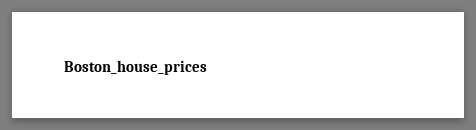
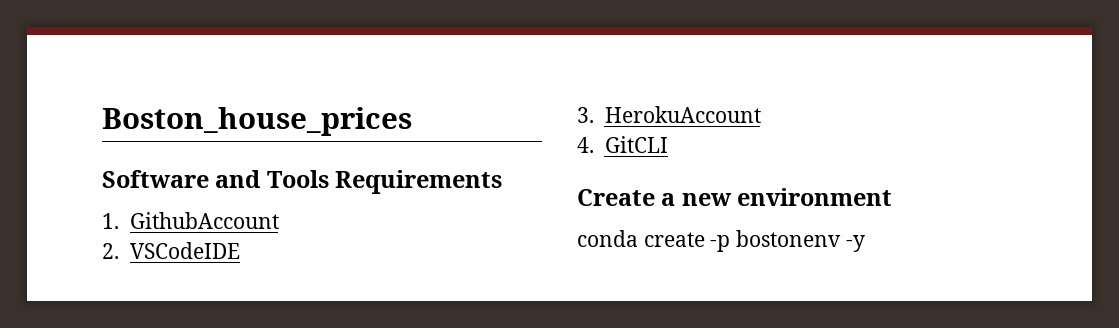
+ Software and Tools Requirements
+ 1. GithubAccount
+ 2. VSCodeIDE
+ 3. HerokuAccount
+ 4. GitCLI
+ Create a new environment
+ conda create -p bostonenv -y

